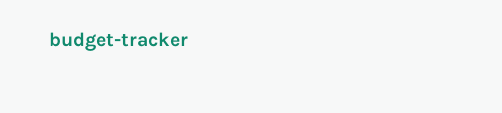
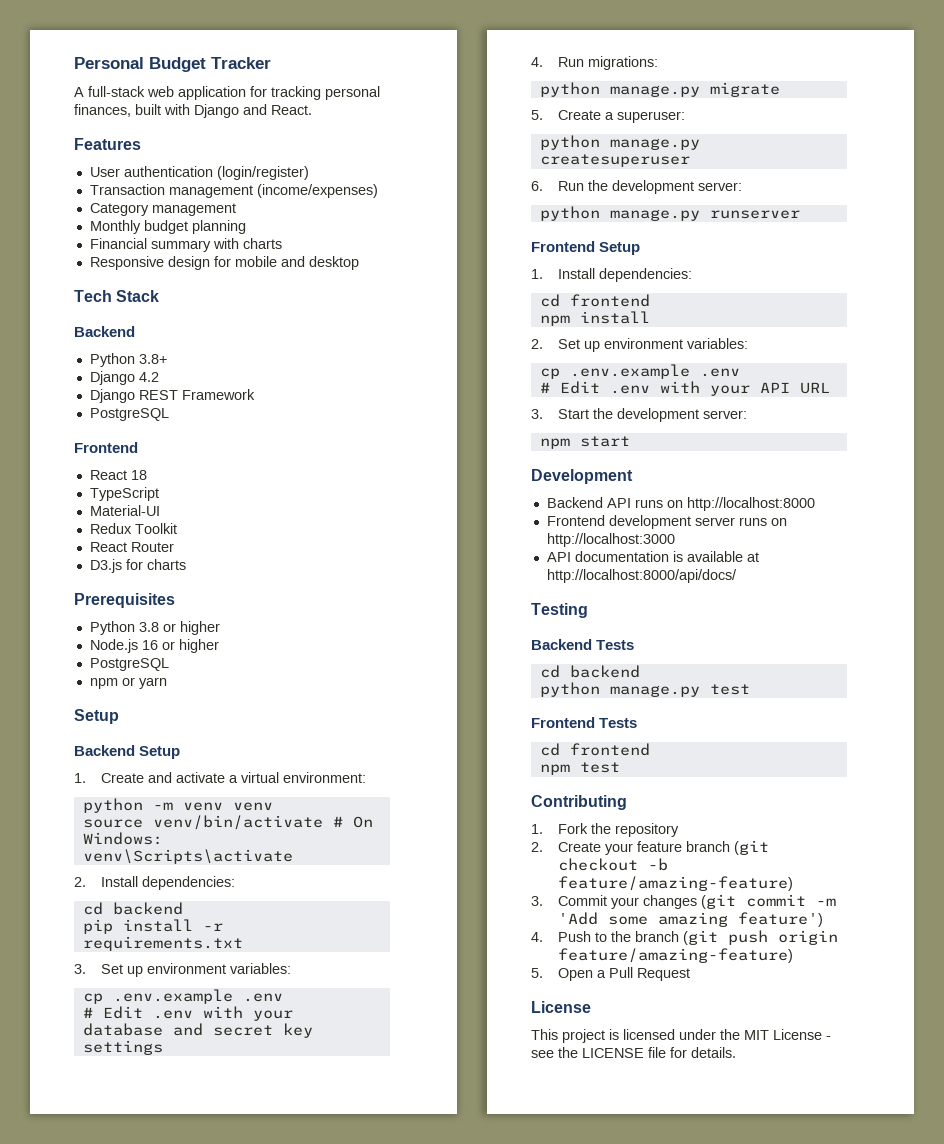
- budget-tracker
+ Personal Budget Tracker
+ A full-stack web application for tracking personal finances, built with Django and React.
+ Features
+ User authentication (login/register)
+ Transaction management (income/expenses)
+ Category management
+ Monthly budget planning
+ Financial summary with charts
+ Responsive design for mobile and desktop
+ Tech Stack
+ Backend
+ Python 3.8+
+ Django 4.2
+ Django REST Framework
+ PostgreSQL
+ Frontend
+ React 18
+ TypeScript
+ Material-UI
+ Redux Toolkit
+ React Router
+ D3.js for charts
+ Prerequisites
+ Python 3.8 or higher
+ Node.js 16 or higher
+ PostgreSQL
+ npm or yarn
+ Setup
+ Backend Setup
+ 1. Create and activate a virtual environment:
+ python -m venv venv
+ source venv/bin/activate # On Windows: venv\Scripts\activate
+ 2. Install dependencies:
+ cd backend
+ pip install -r requirements.txt
+ 3. Set up environment variables:
+ cp .env.example .env
+ # Edit .env with your database and secret key settings
+ 4. Run migrations:
+ python manage.py migrate
+ 5. Create a superuser:
+ python manage.py createsuperuser
+ 6. Run the development server:
+ python manage.py runserver
+ Frontend Setup
+ 1. Install dependencies:
+ cd frontend
+ npm install
+ 2. Set up environment variables:
+ cp .env.example .env
+ # Edit .env with your API URL
+ 3. Start the development server:
+ npm start
+ Development
+ Backend API runs on http://localhost:8000
+ Frontend development server runs on http://localhost:3000
+ API documentation is available at http://localhost:8000/api/docs/
+ Testing
+ Backend Tests
+ cd backend
+ python manage.py test
+ Frontend Tests
+ cd frontend
+ npm test
+ Contributing
+ 1. Fork the repository
+ 2. Create your feature branch (git checkout -b feature/amazing-feature)
+ 3. Commit your changes (git commit -m 'Add some amazing feature')
+ 4. Push to the branch (git push origin feature/amazing-feature)
+ 5. Open a Pull Request
+ License
+ This project is licensed under the MIT License - see the LICENSE file for details.

